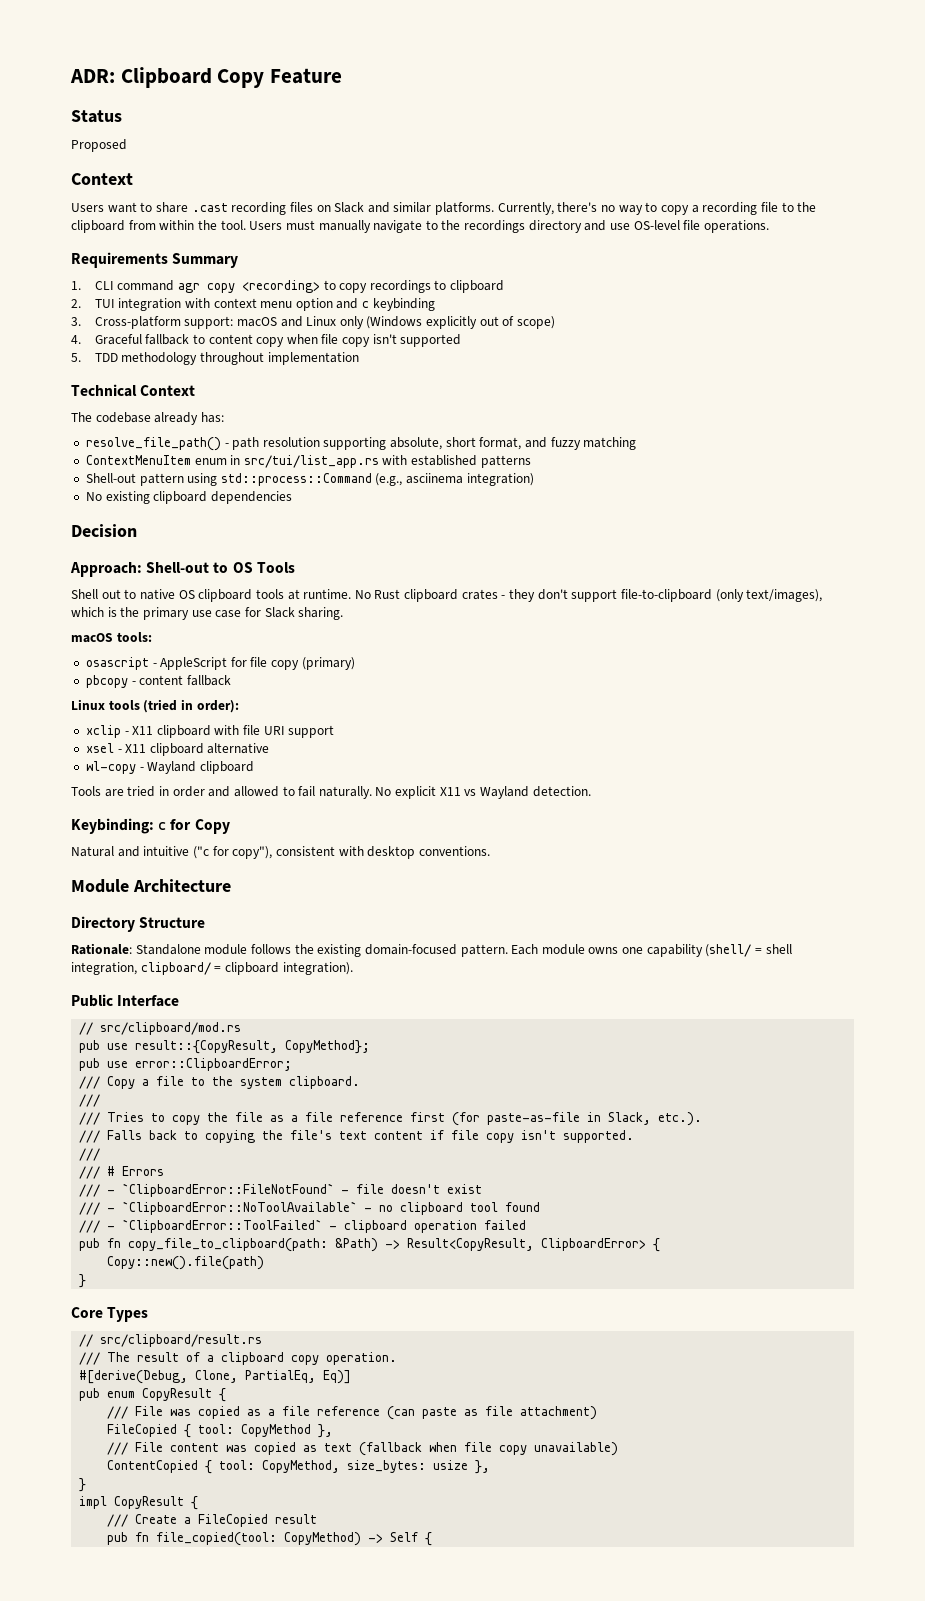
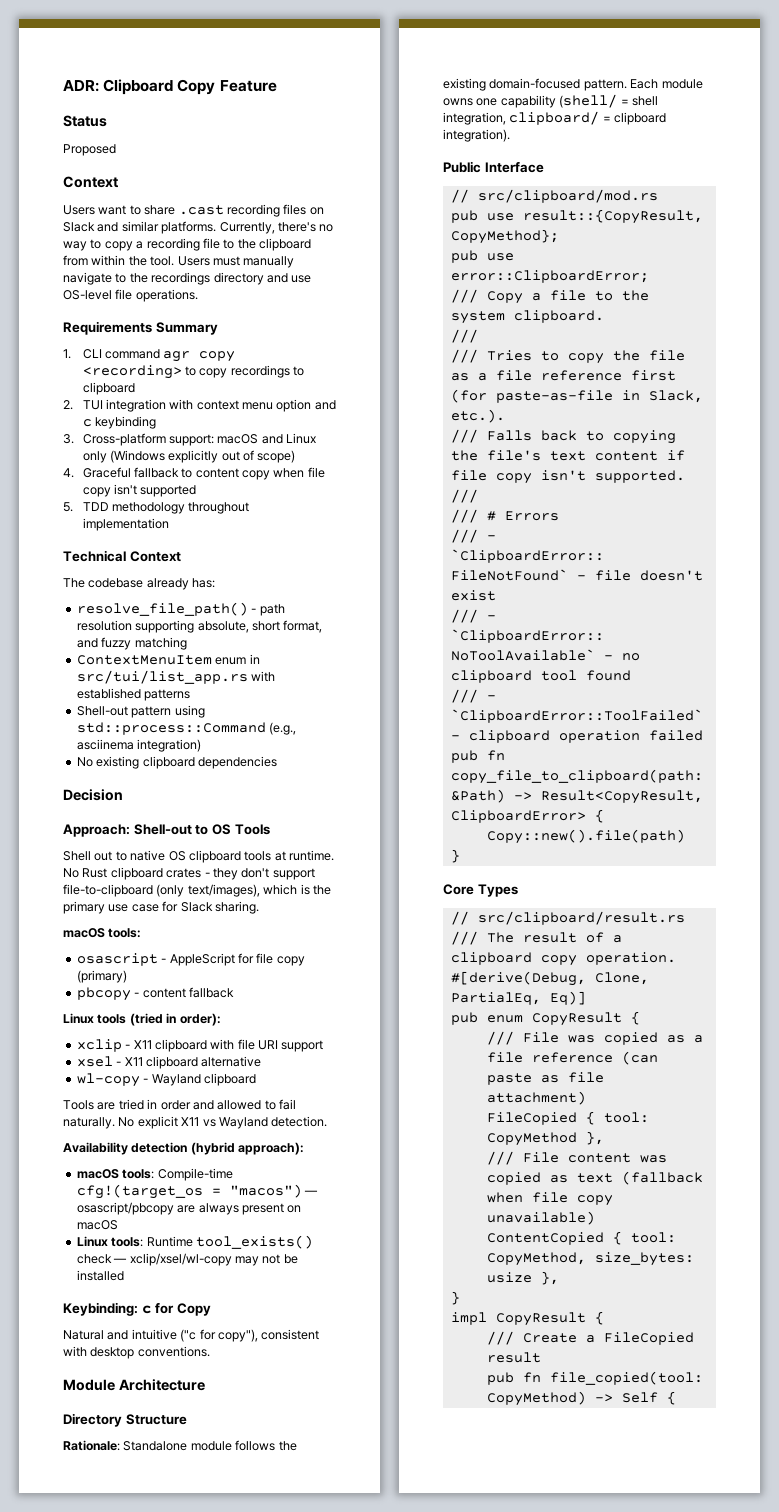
+ Availability detection (hybrid approach):
+ macOS tools: Compile-time cfg!(target_os = "macos") — osascript/pbcopy are always present on macOS
+ Linux tools: Runtime tool_exists() check — xclip/xsel/wl-copy may not be installed

